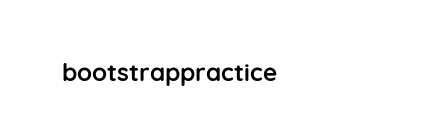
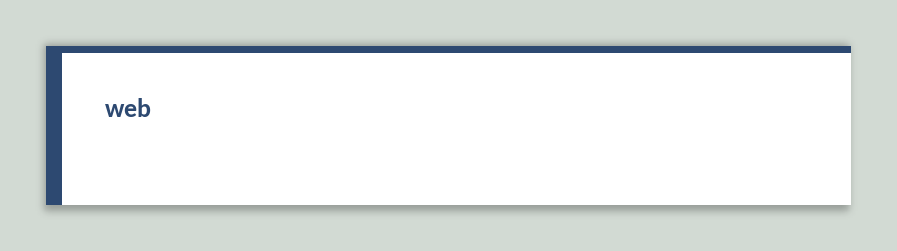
- bootstrappractice
+ web

